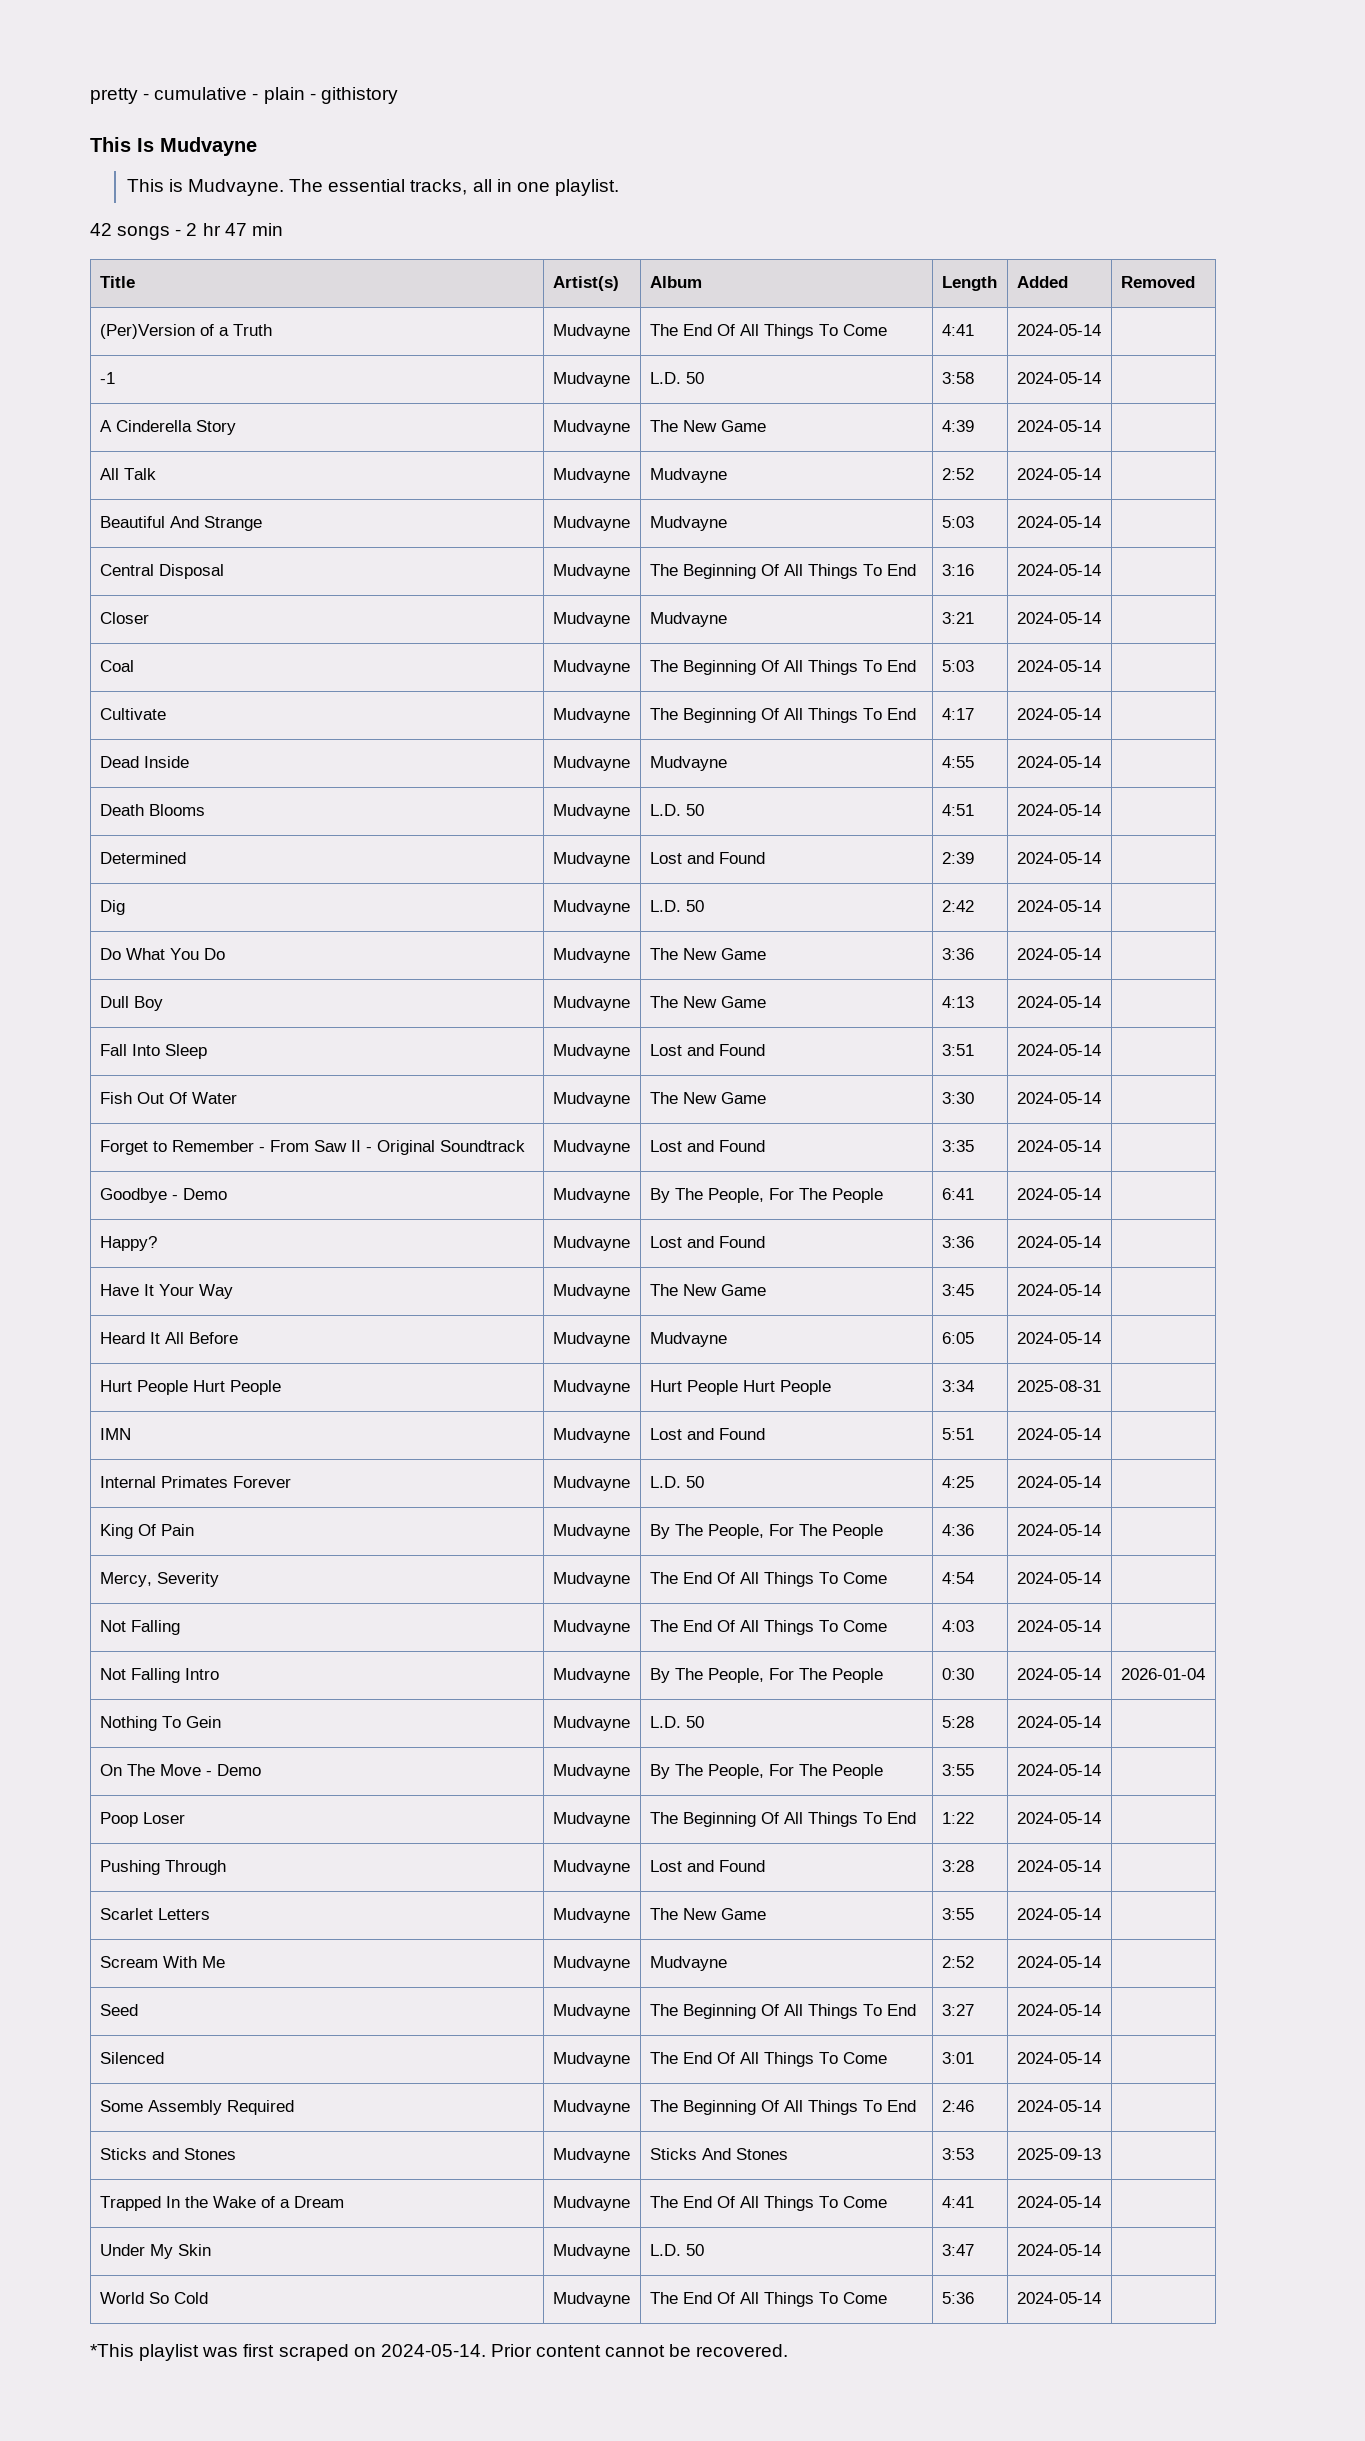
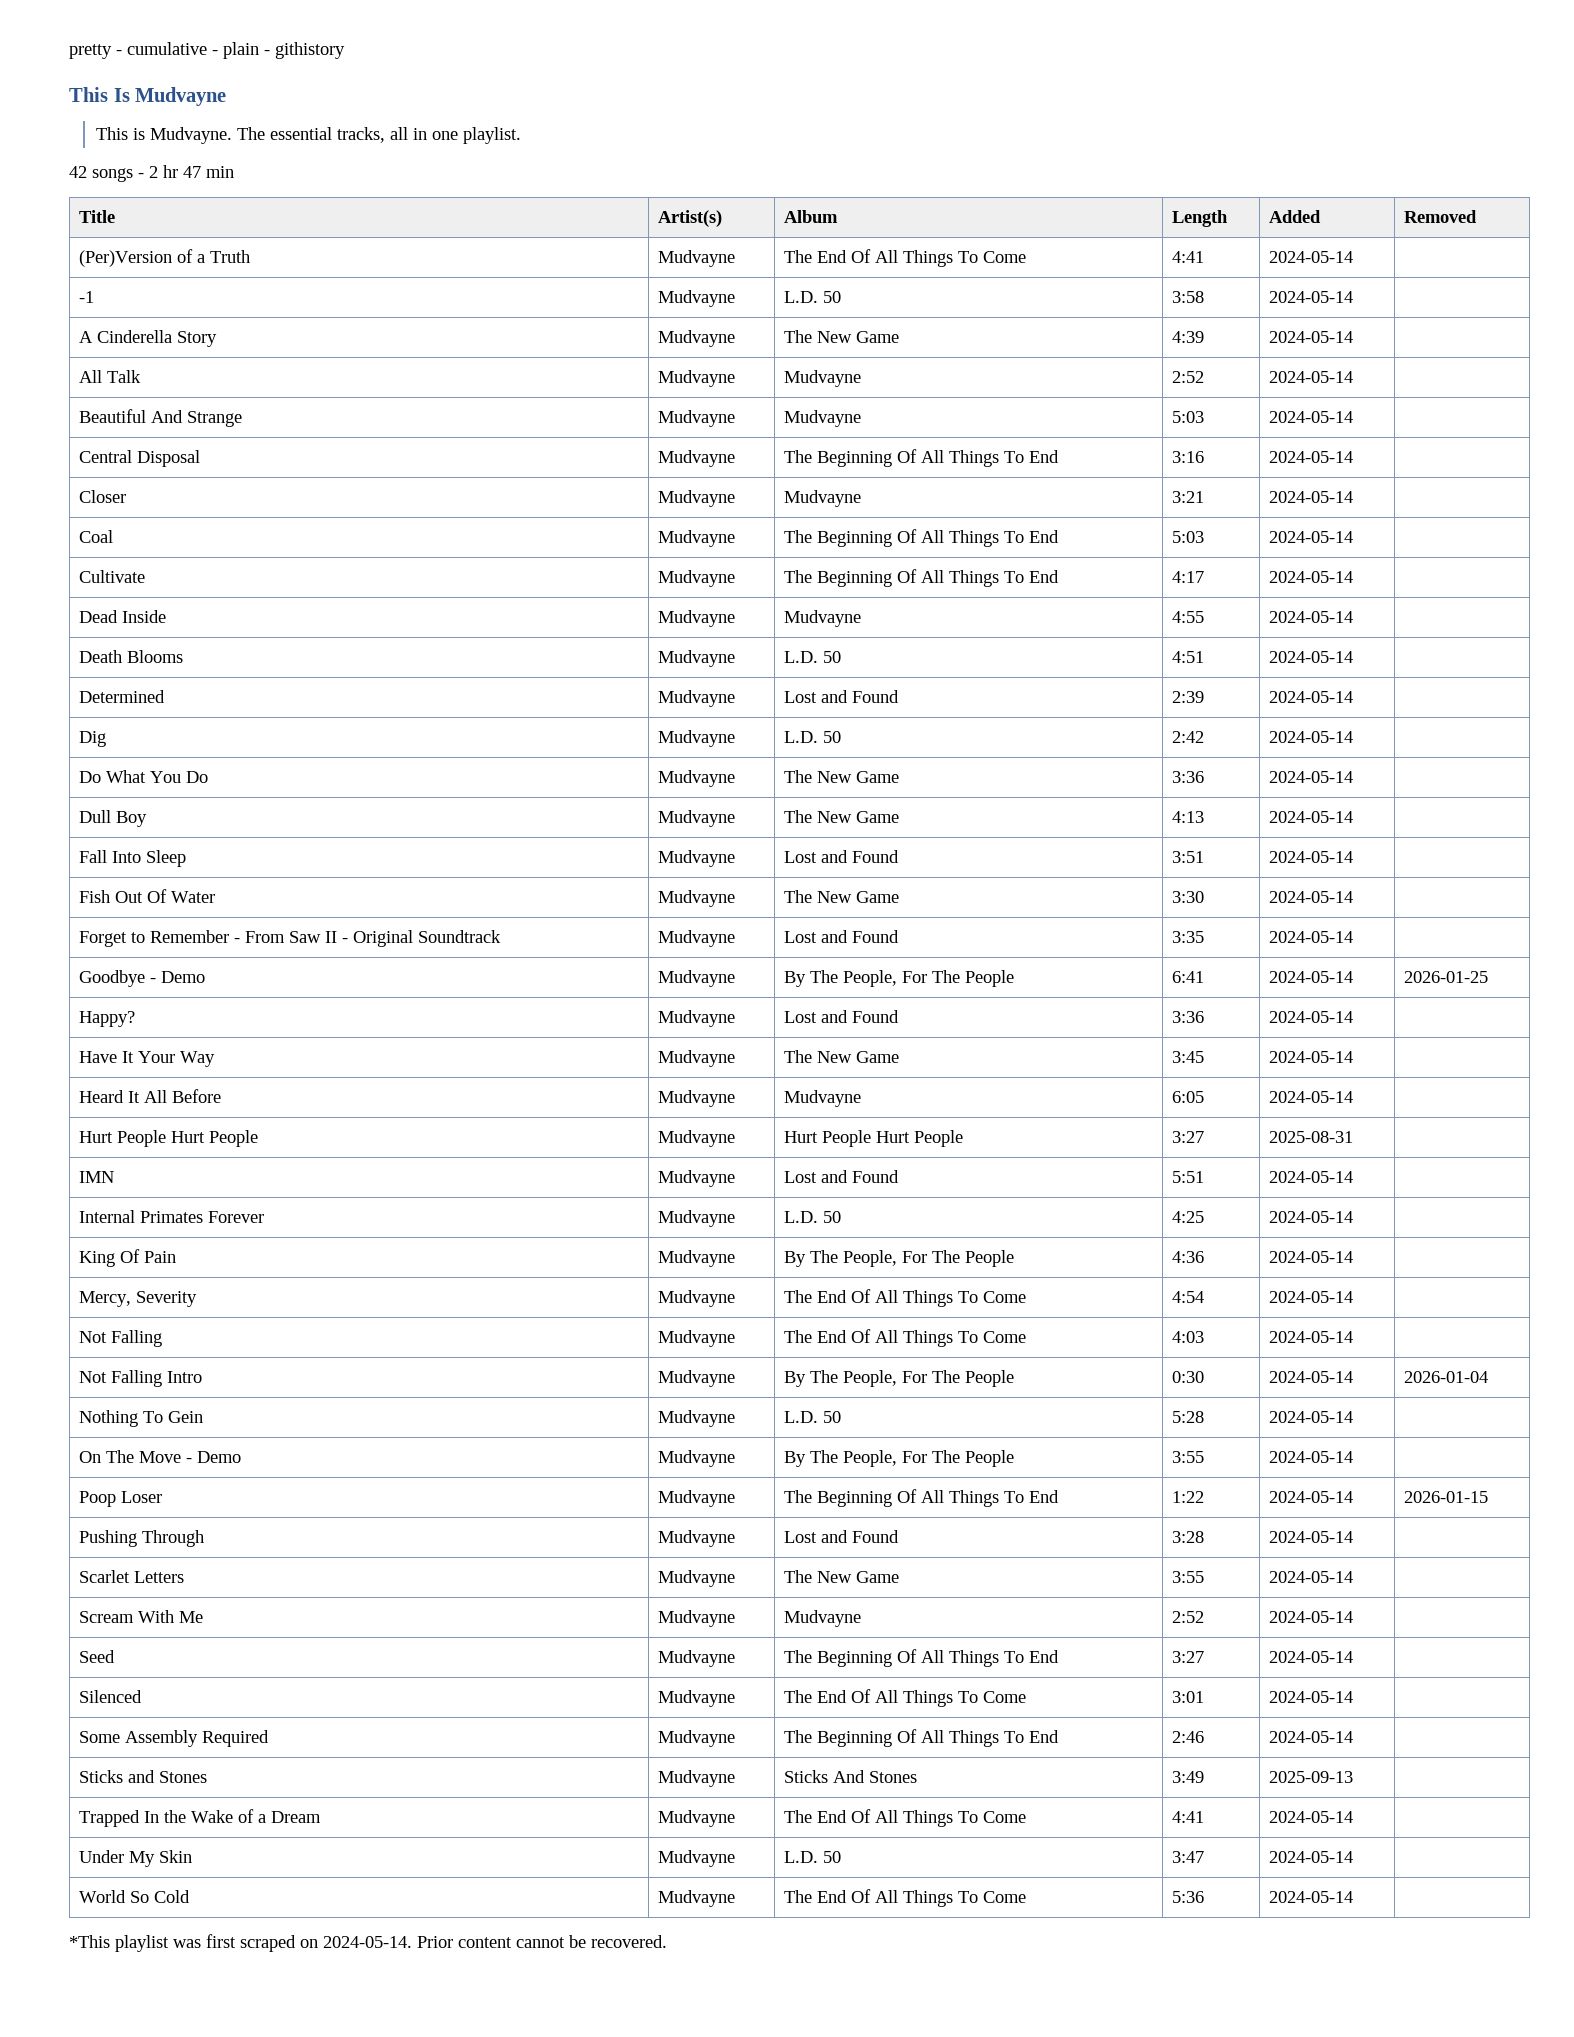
- Goodbye - Demo | Mudvayne | By The People, For The People | 6:41 | 2024-05-14 |
+ Goodbye - Demo | Mudvayne | By The People, For The People | 6:41 | 2024-05-14 | 2026-01-25
- Hurt People Hurt People | Mudvayne | Hurt People Hurt People | 3:34 | 2025-08-31 |
+ Hurt People Hurt People | Mudvayne | Hurt People Hurt People | 3:27 | 2025-08-31 |
- Poop Loser | Mudvayne | The Beginning Of All Things To End | 1:22 | 2024-05-14 |
+ Poop Loser | Mudvayne | The Beginning Of All Things To End | 1:22 | 2024-05-14 | 2026-01-15
- Sticks and Stones | Mudvayne | Sticks And Stones | 3:53 | 2025-09-13 |
+ Sticks and Stones | Mudvayne | Sticks And Stones | 3:49 | 2025-09-13 |

